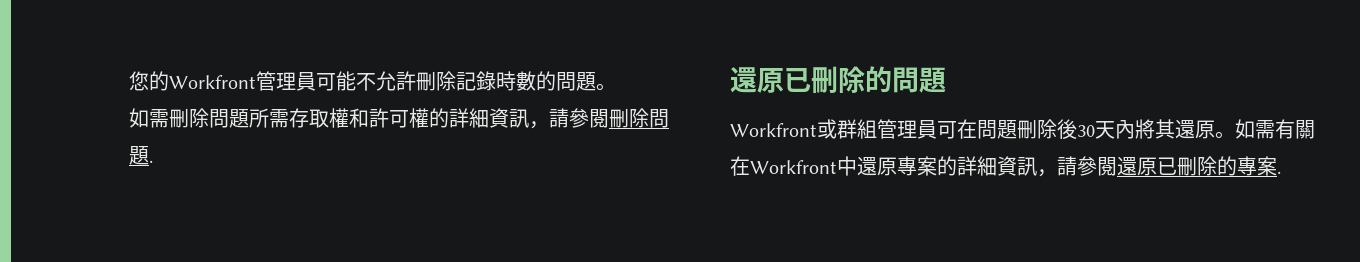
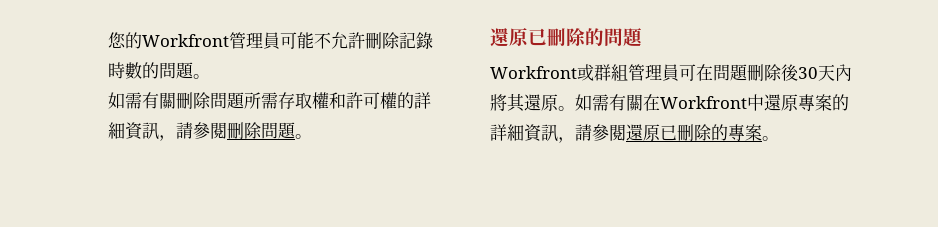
- 如需刪除問題所需存取權和許可權的詳細資訊，請參閱刪除問題.
+ 如需有關刪除問題所需存取權和許可權的詳細資訊，請參閱刪除問題。
- 如需有關在Workfront中還原專案的詳細資訊，請參閱還原已刪除的專案.
+ 如需有關在Workfront中還原專案的詳細資訊，請參閱還原已刪除的專案。

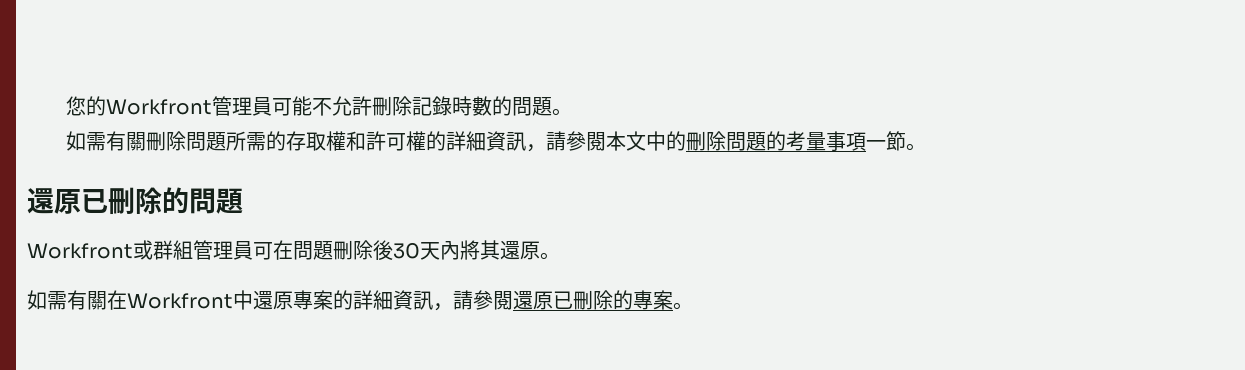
- 如需有關刪除問題所需存取權和許可權的詳細資訊，請參閱刪除問題。
+ 如需有關刪除問題所需的存取權和許可權的詳細資訊，請參閱本文中的刪除問題的考量事項一節。
- Workfront或群組管理員可在問題刪除後30天內將其還原。如需有關在Workfront中還原專案的詳細資訊，請參閱還原已刪除的專案。
+ Workfront或群組管理員可在問題刪除後30天內將其還原。
+ 如需有關在Workfront中還原專案的詳細資訊，請參閱還原已刪除的專案。

